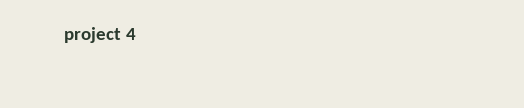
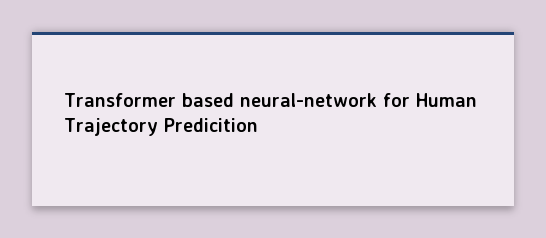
- project 4
+ Transformer based neural-network for Human Trajectory Predicition

